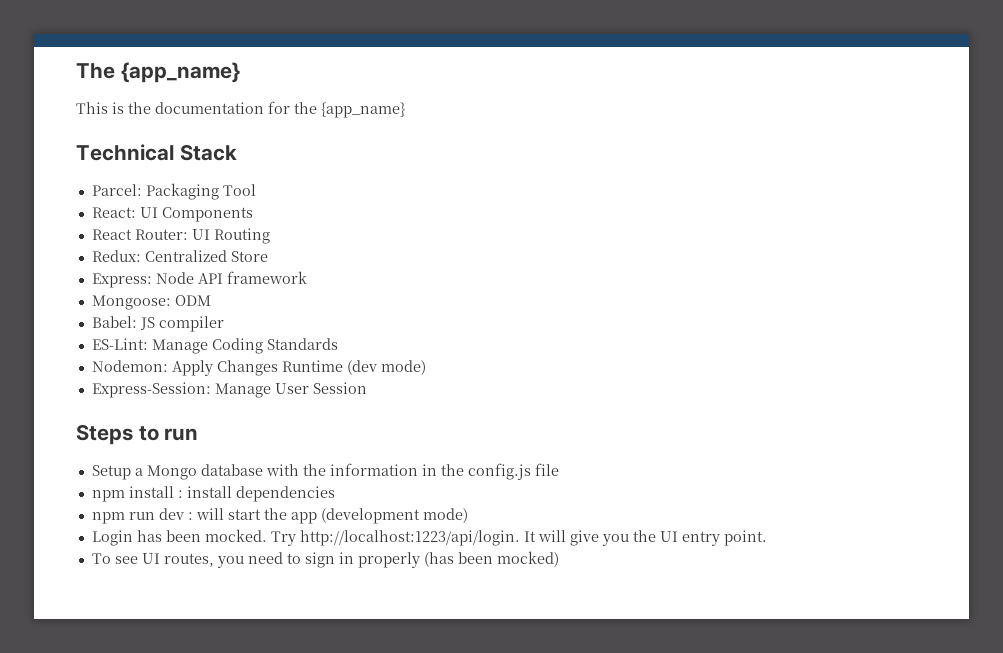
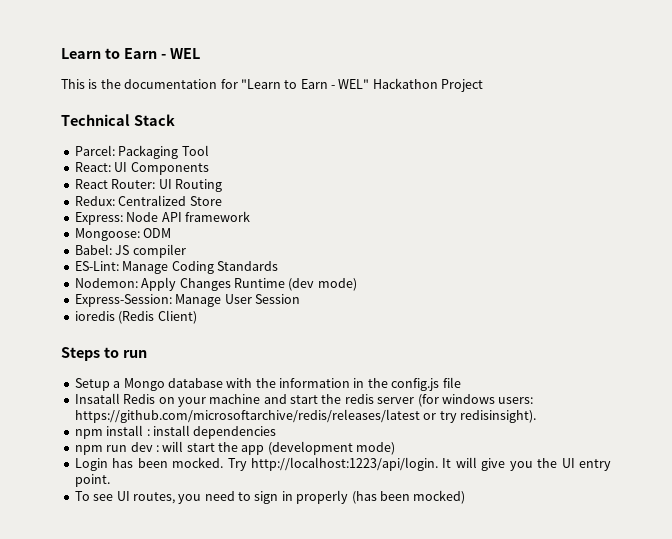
- The {app_name}
+ Learn to Earn - WEL
- This is the documentation for the {app_name}
+ This is the documentation for "Learn to Earn - WEL" Hackathon Project
+ ioredis (Redis Client)
+ Insatall Redis on your machine and start the redis server (for windows users: https://github.com/microsoftarchive/redis/releases/latest or try redisinsight).

